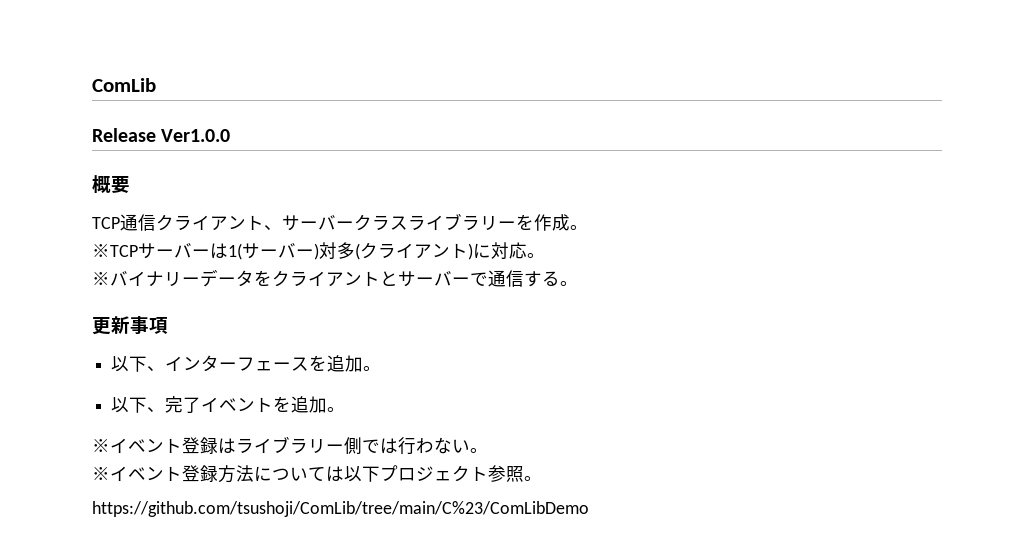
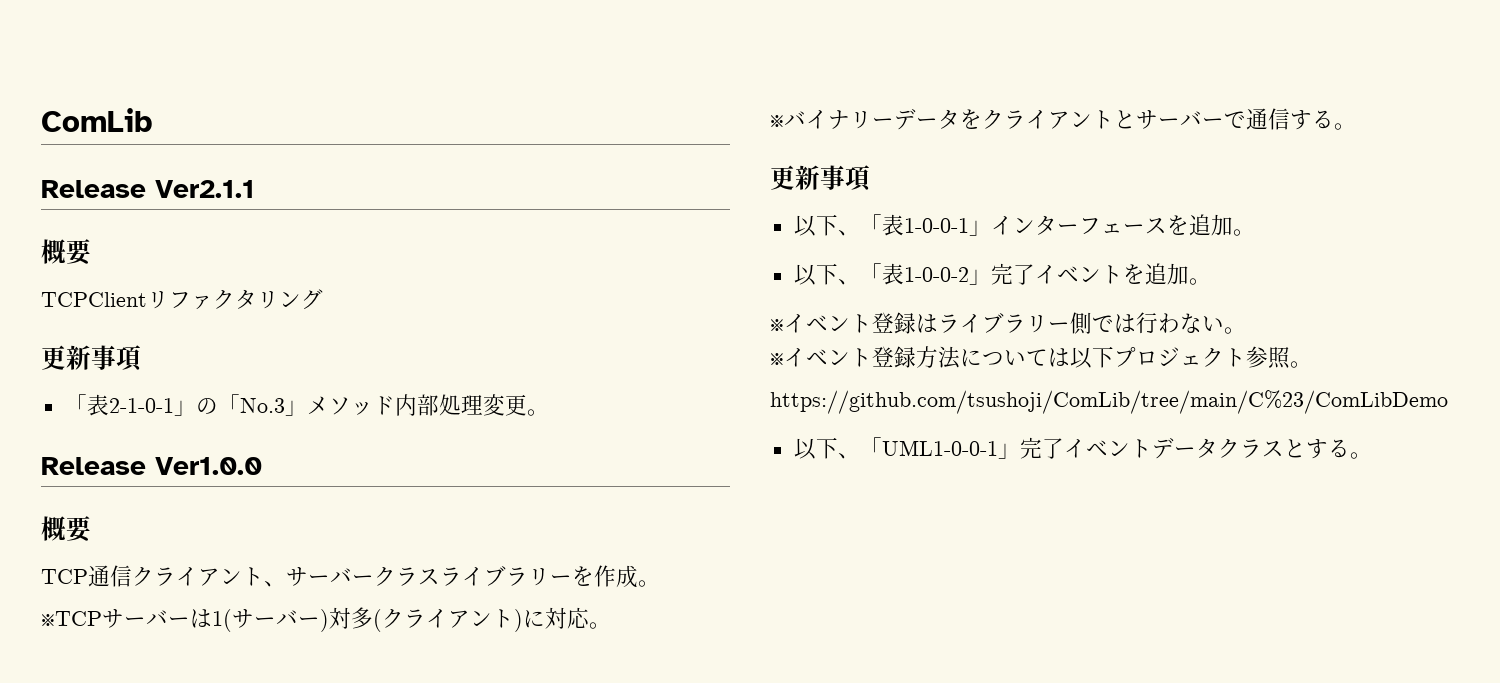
+ Release Ver2.1.1
+ 概要
+ TCPClientリファクタリング
+ 更新事項
+ 「表2-1-0-1」の「No.3」メソッド内部処理変更。
- 以下、インターフェースを追加。
+ 以下、「表1-0-0-1」インターフェースを追加。
- 以下、完了イベントを追加。
+ 以下、「表1-0-0-2」完了イベントを追加。
+ 以下、「UML1-0-0-1」完了イベントデータクラスとする。

